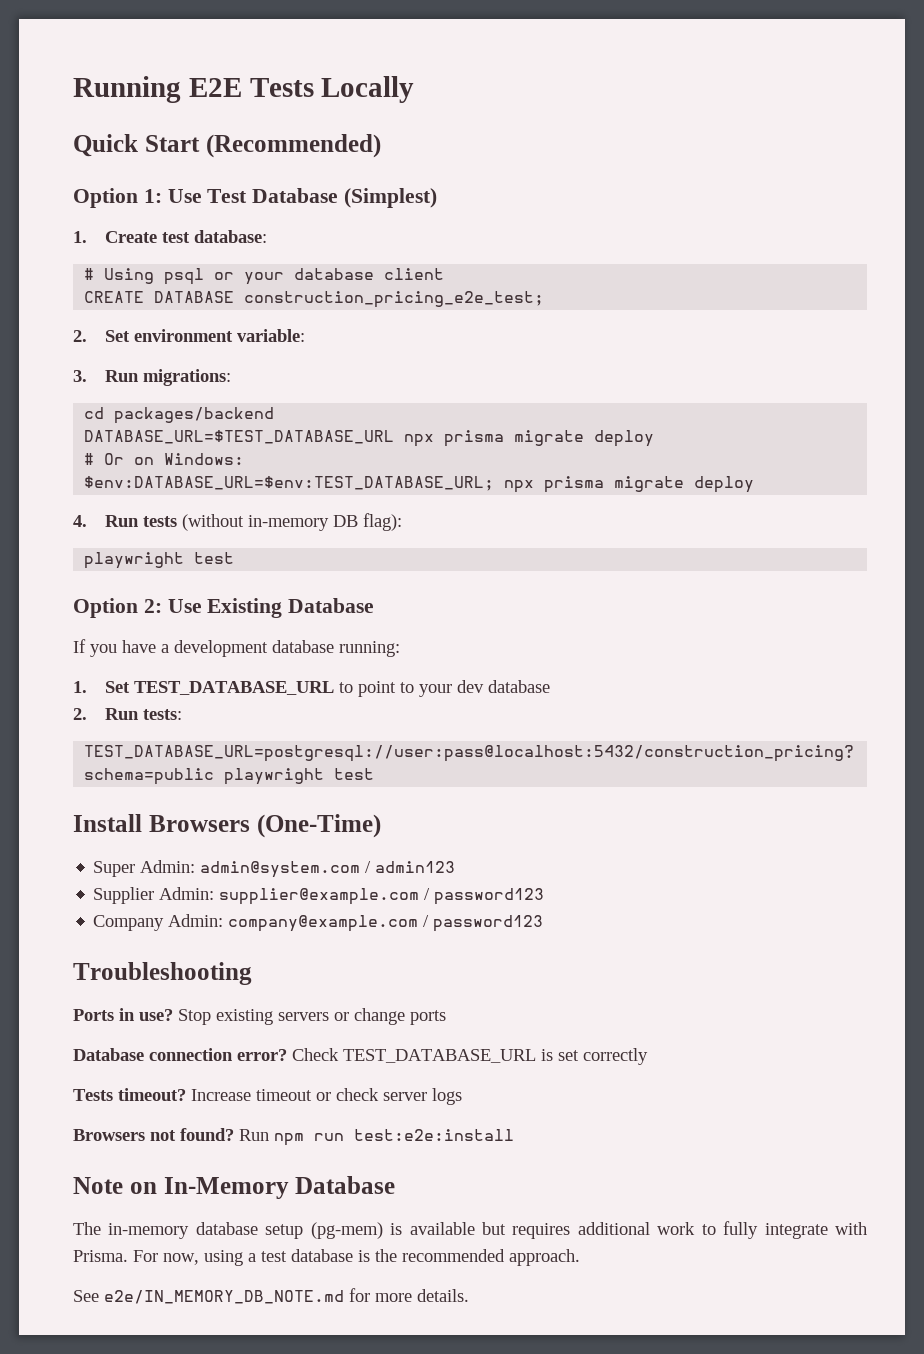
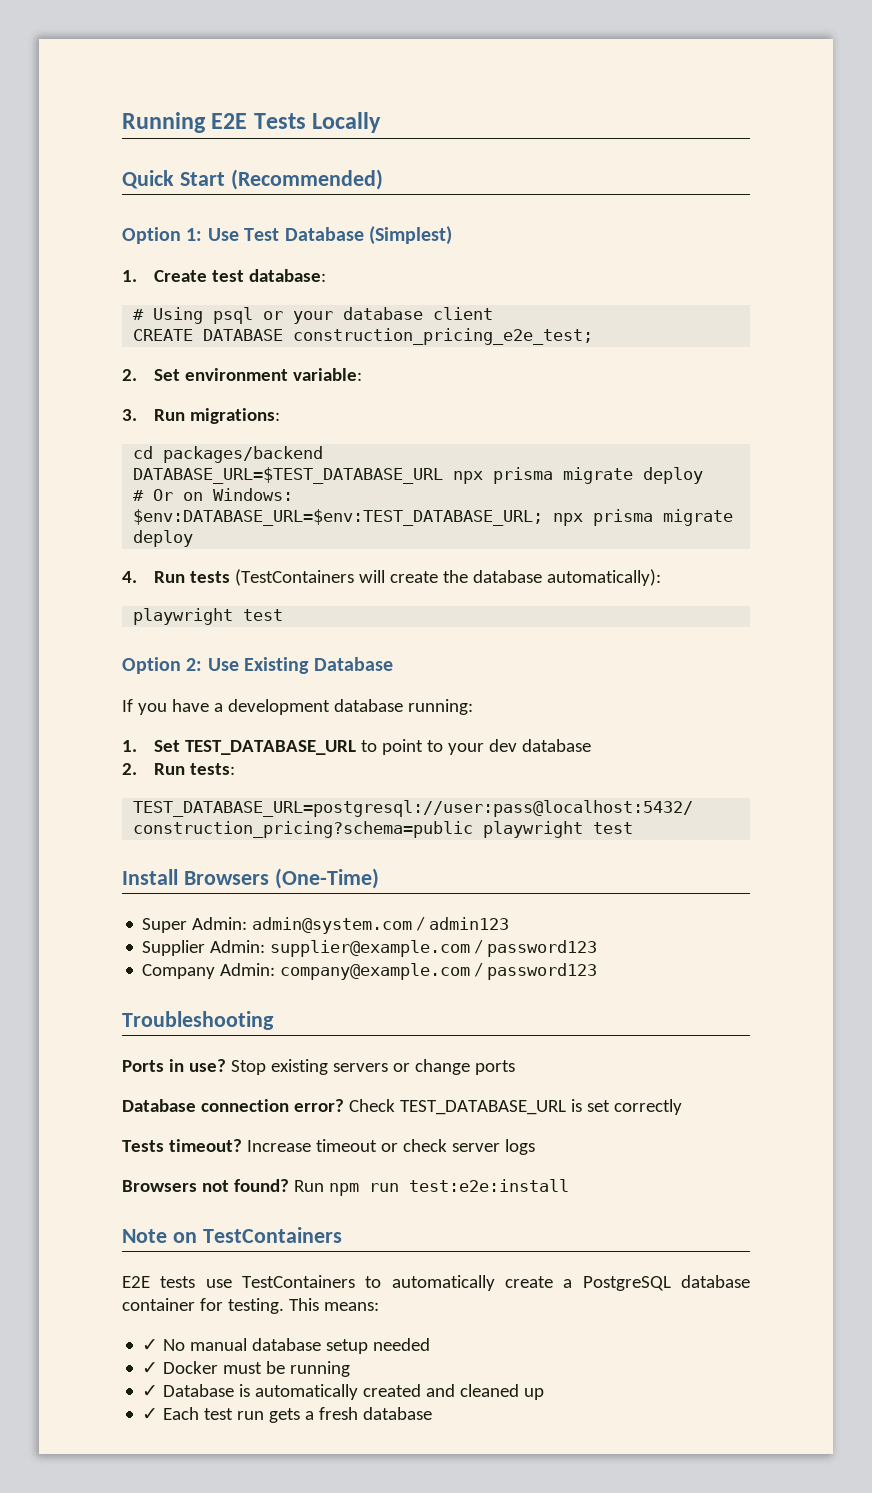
- 4. Run tests (without in-memory DB flag):
+ 4. Run tests (TestContainers will create the database automatically):
- Note on In-Memory Database
- The in-memory database setup (pg-mem) is available but requires additional work to fully integrate with Prisma. For now, using a test database is the recommended approach.
- See e2e/IN_MEMORY_DB_NOTE.md for more details.
+ Note on TestContainers
+ E2E tests use TestContainers to automatically create a PostgreSQL database container for testing. This means:
+ ✓ No manual database setup needed
+ ✓ Docker must be running
+ ✓ Database is automatically created and cleaned up
+ ✓ Each test run gets a fresh database

